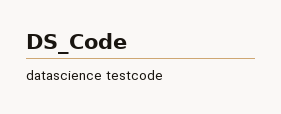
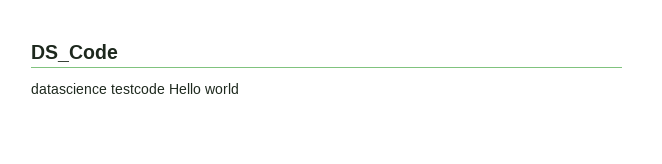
- datascience testcode
+ datascience testcode Hello world

